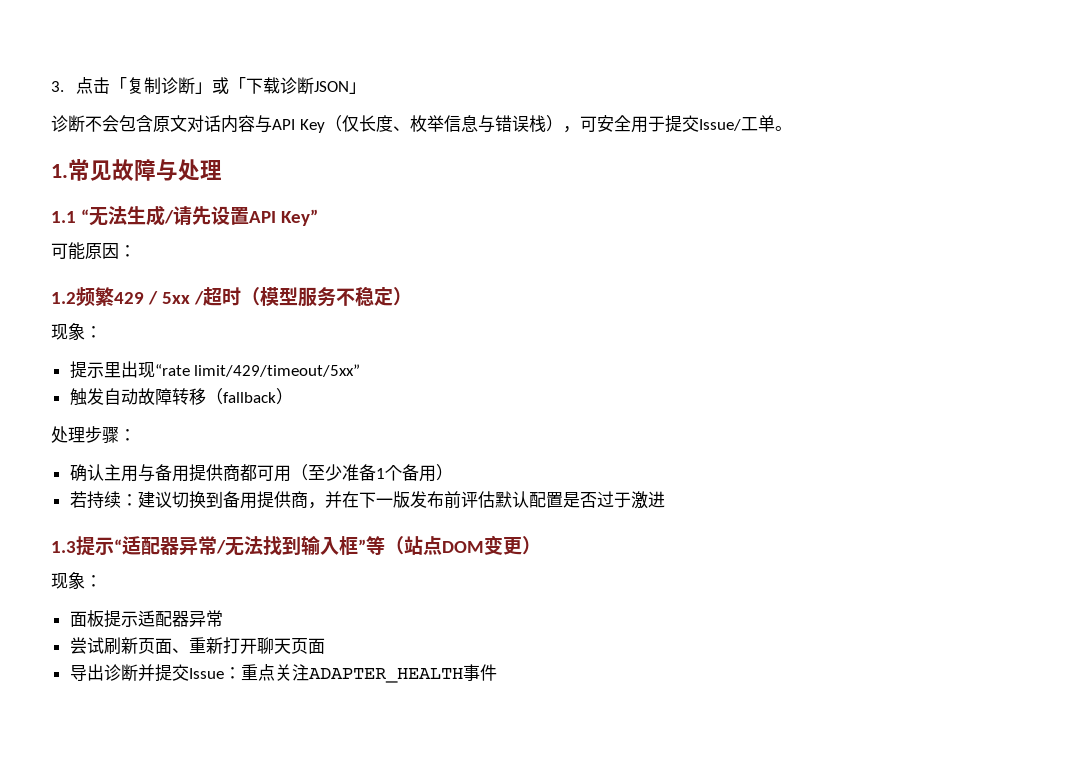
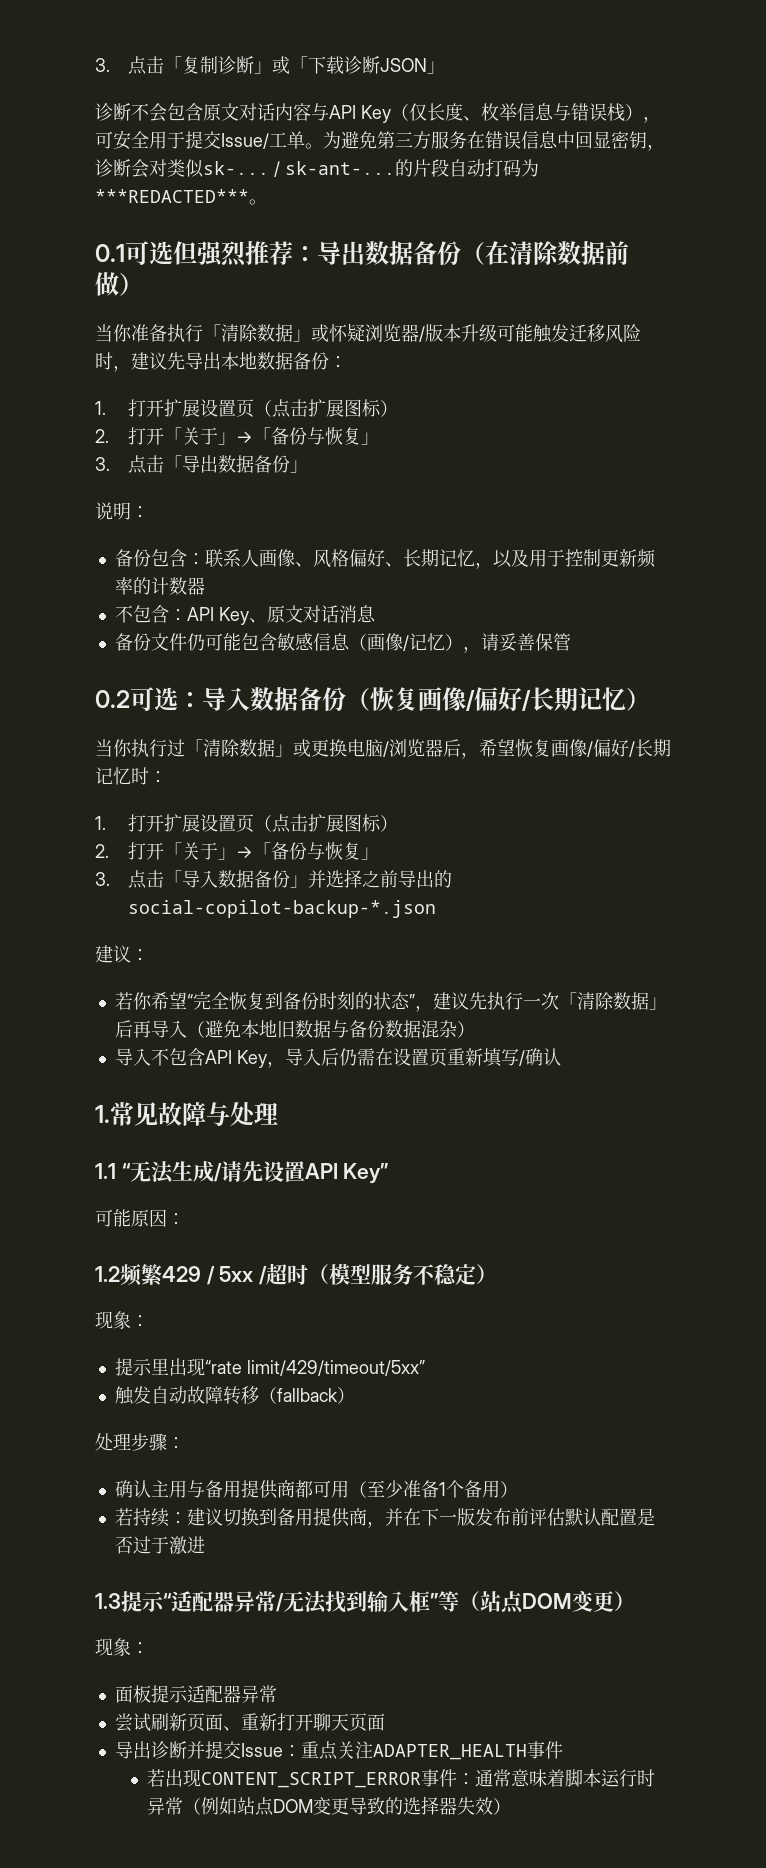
+ 为避免第三方服务在错误信息中回显密钥，诊断会对类似sk-... / sk-ant-...的片段自动打码为***REDACTED***。
+ 0.1可选但强烈推荐：导出数据备份（在清除数据前做）
+ 当你准备执行「清除数据」或怀疑浏览器/版本升级可能触发迁移风险时，建议先导出本地数据备份：
+ 1.打开扩展设置页（点击扩展图标）
+ 2.打开「关于」→「备份与恢复」
+ 3.点击「导出数据备份」
+ 说明：
+ 备份包含：联系人画像、风格偏好、长期记忆，以及用于控制更新频率的计数器
+ 不包含：API Key、原文对话消息
+ 备份文件仍可能包含敏感信息（画像/记忆），请妥善保管
+ 0.2可选：导入数据备份（恢复画像/偏好/长期记忆）
+ 当你执行过「清除数据」或更换电脑/浏览器后，希望恢复画像/偏好/长期记忆时：
+ 1.打开扩展设置页（点击扩展图标）
+ 2.打开「关于」→「备份与恢复」
+ 3.点击「导入数据备份」并选择之前导出的social-copilot-backup-*.json
+ 建议：
+ 若你希望“完全恢复到备份时刻的状态”，建议先执行一次「清除数据」后再导入（避免本地旧数据与备份数据混杂）
+ 导入不包含API Key，导入后仍需在设置页重新填写/确认
+ 若出现CONTENT_SCRIPT_ERROR事件：通常意味着脚本运行时异常（例如站点DOM变更导致的选择器失效）

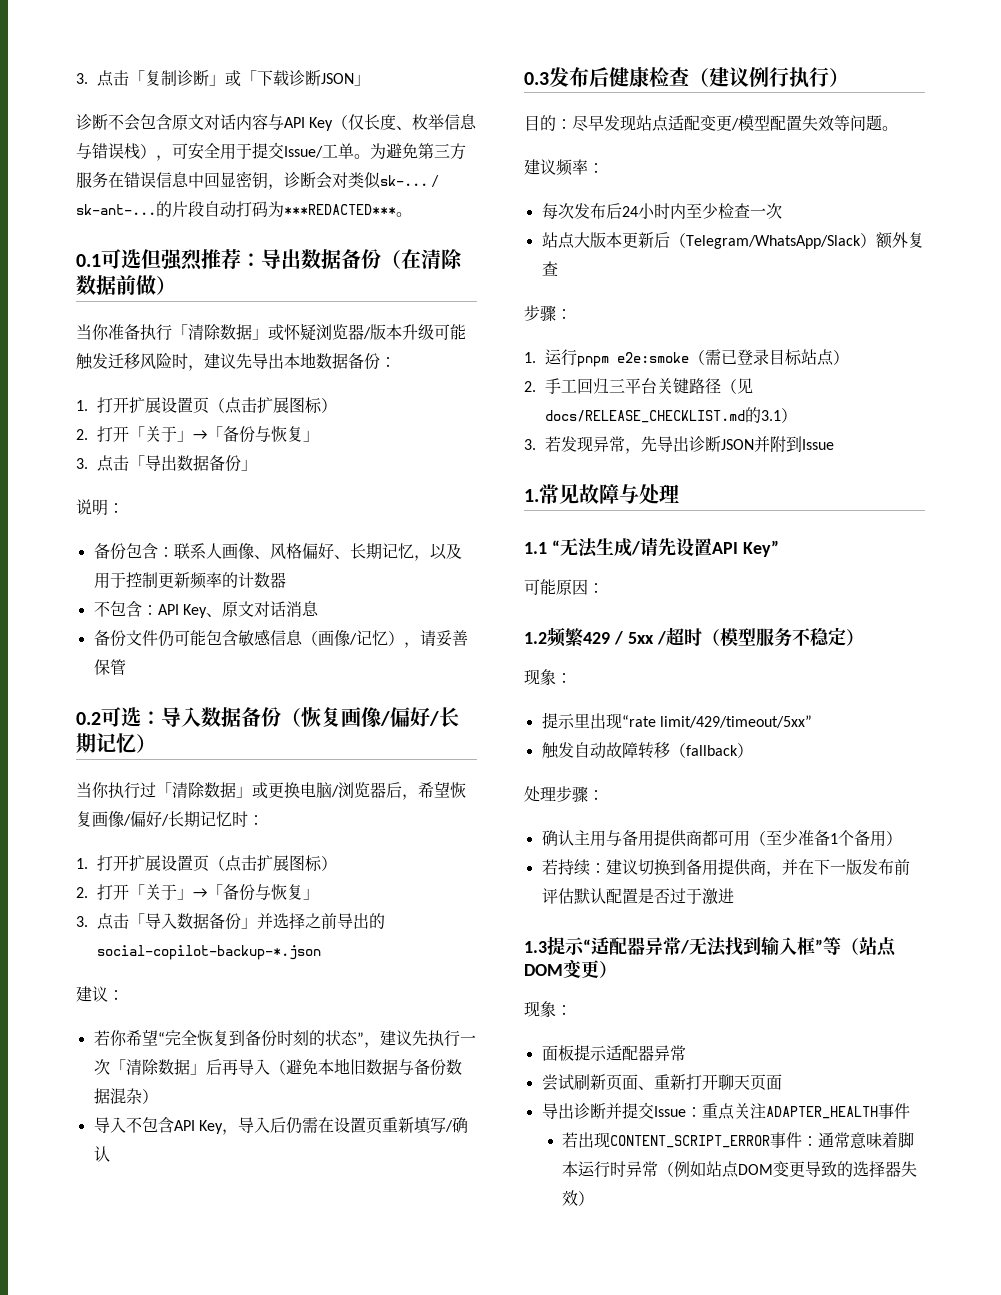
+ 0.3发布后健康检查（建议例行执行）
+ 目的：尽早发现站点适配变更/模型配置失效等问题。
+ 建议频率：
+ 每次发布后24小时内至少检查一次
+ 站点大版本更新后（Telegram/WhatsApp/Slack）额外复查
+ 步骤：
+ 1.运行pnpm e2e:smoke（需已登录目标站点）
+ 2.手工回归三平台关键路径（见docs/RELEASE_CHECKLIST.md的3.1）
+ 3.若发现异常，先导出诊断JSON并附到Issue

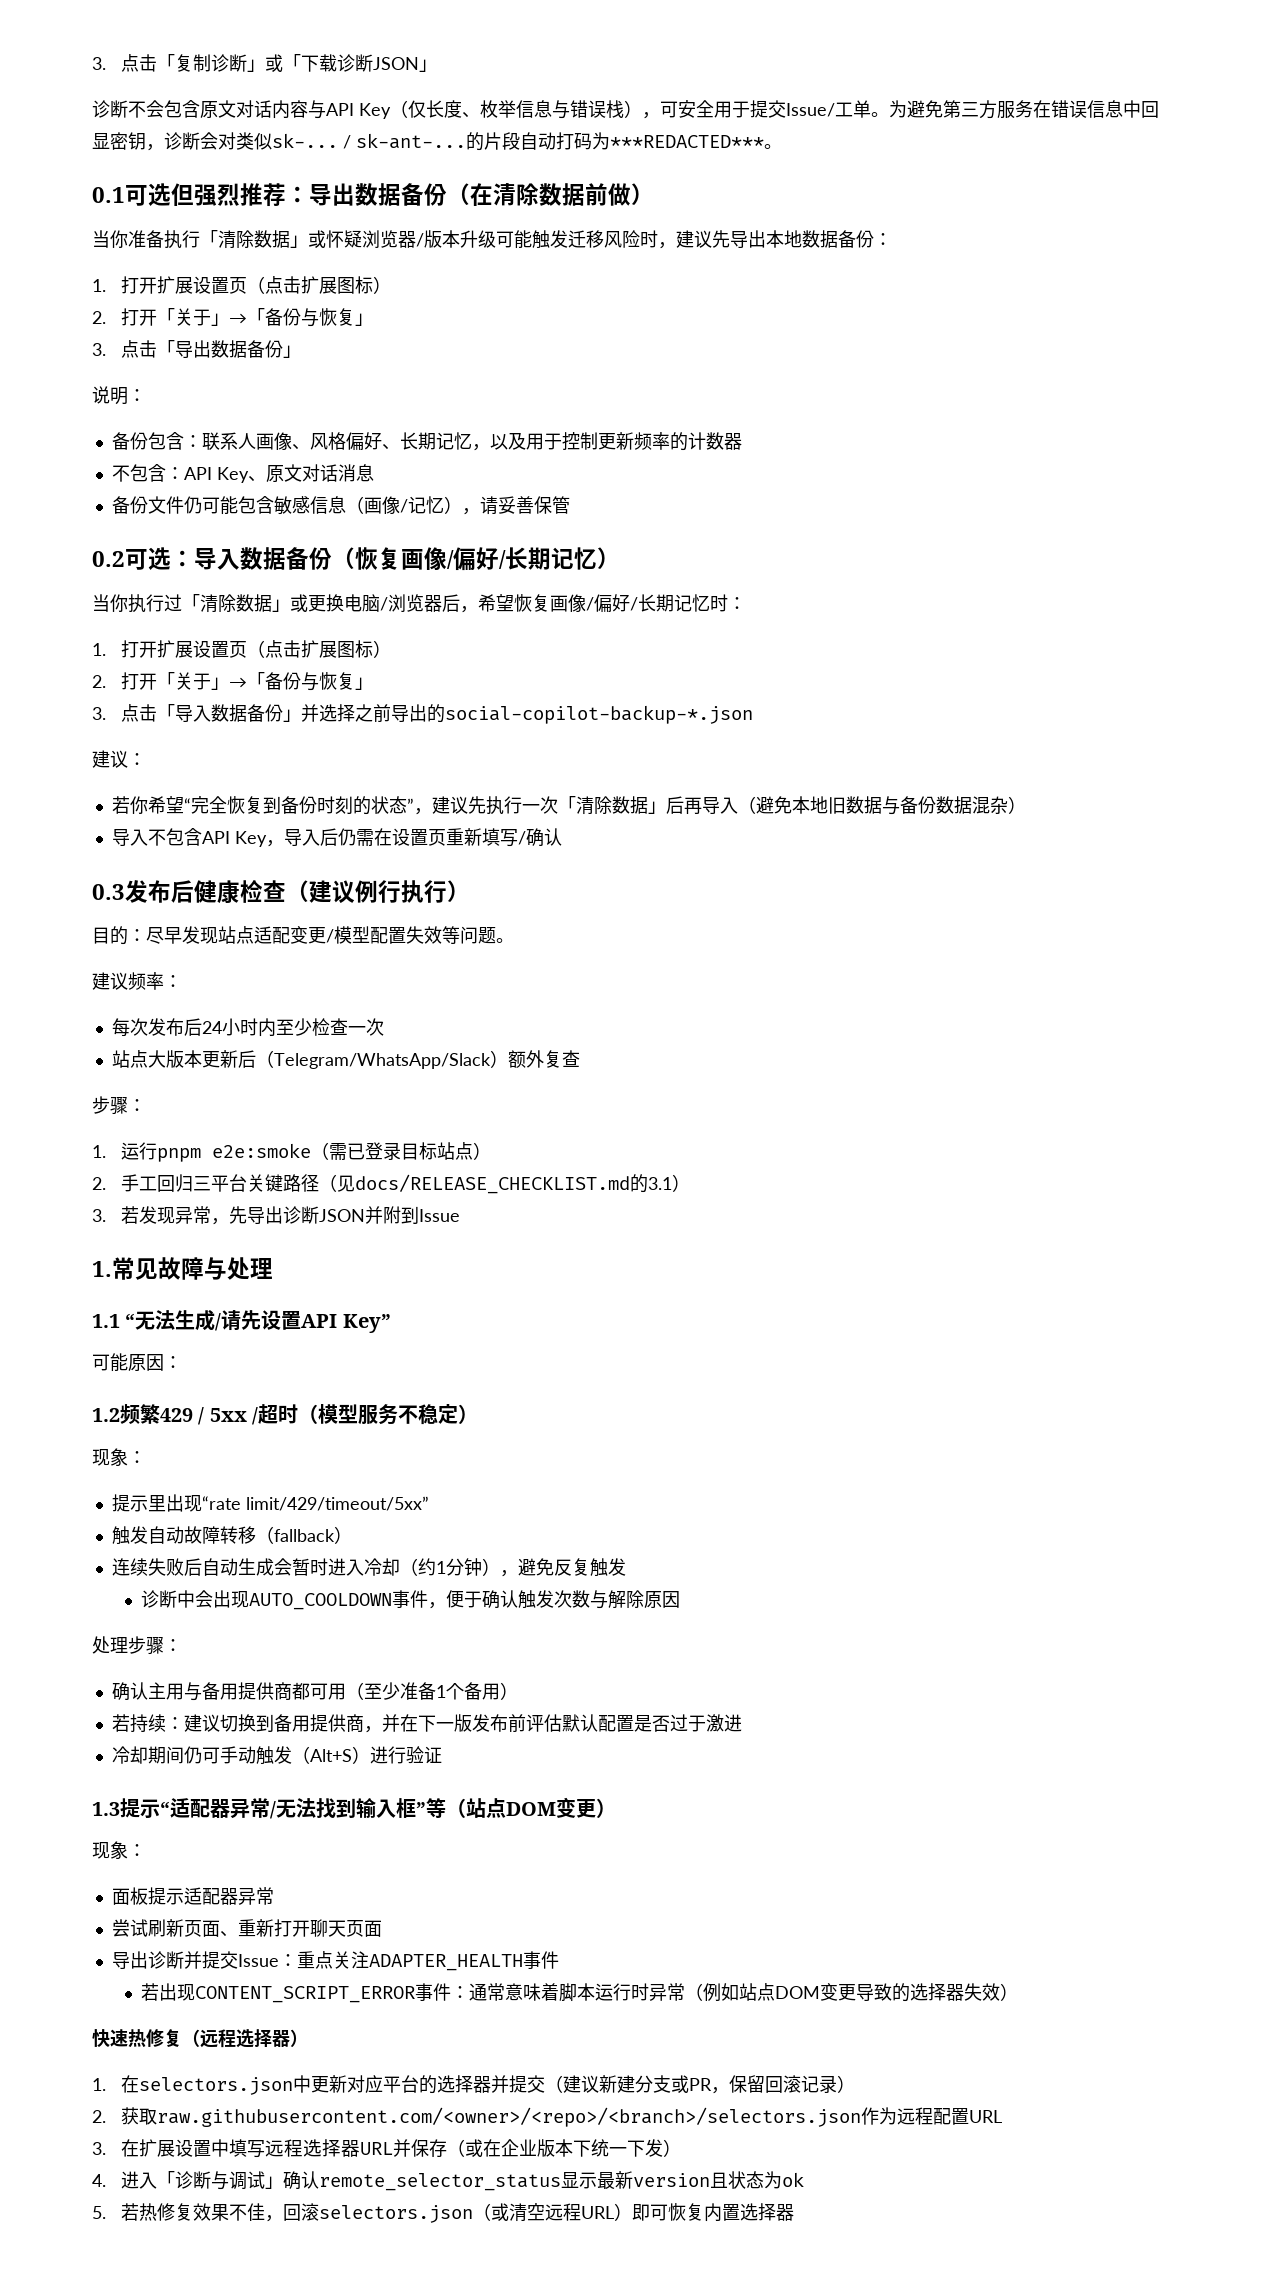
+ 连续失败后自动生成会暂时进入冷却（约1分钟），避免反复触发
+ 诊断中会出现AUTO_COOLDOWN事件，便于确认触发次数与解除原因
+ 冷却期间仍可手动触发（Alt+S）进行验证
+ 快速热修复（远程选择器）
+ 1.在selectors.json中更新对应平台的选择器并提交（建议新建分支或PR，保留回滚记录）
+ 2.获取raw.githubusercontent.com/<owner>/<repo>/<branch>/selectors.json作为远程配置URL
+ 3.在扩展设置中填写远程选择器URL并保存（或在企业版本下统一下发）
+ 4.进入「诊断与调试」确认remote_selector_status显示最新version且状态为ok
+ 5.若热修复效果不佳，回滚selectors.json（或清空远程URL）即可恢复内置选择器

